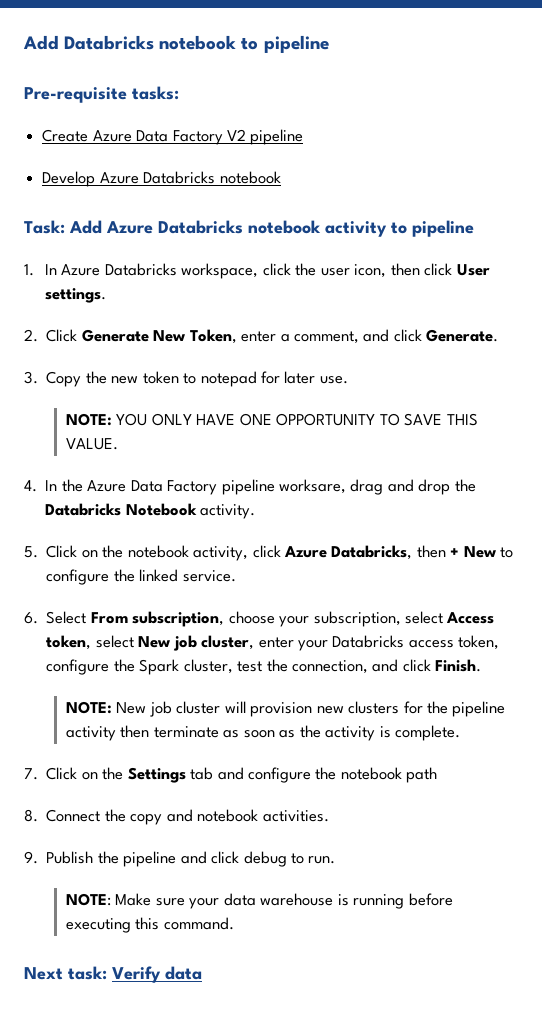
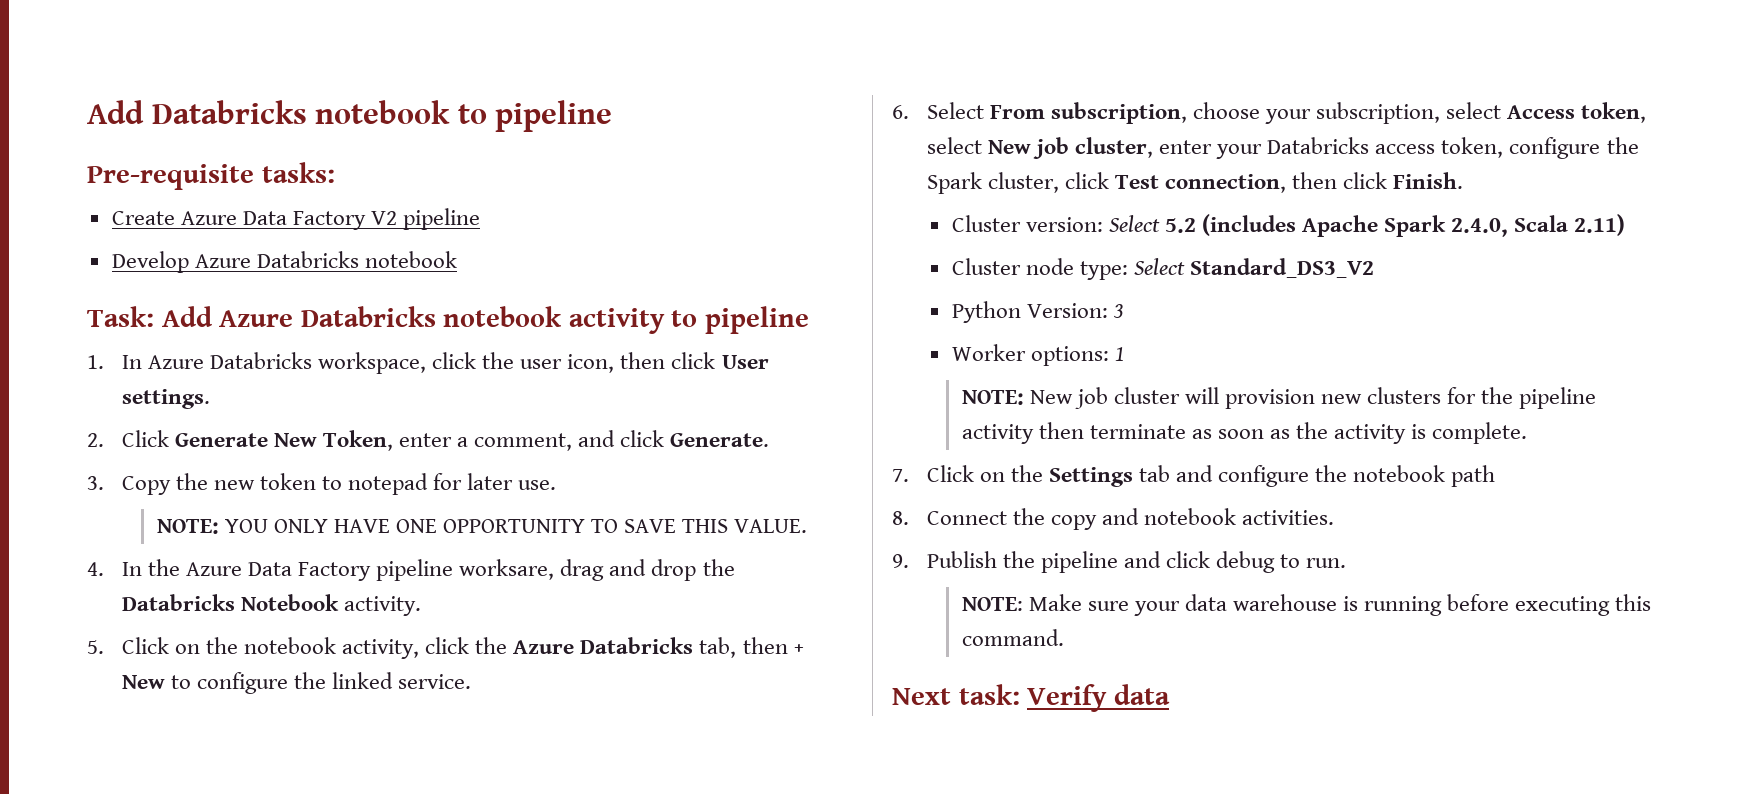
- 5. Click on the notebook activity, click Azure Databricks, then + New to configure the linked service.
+ 5. Click on the notebook activity, click the Azure Databricks tab, then + New to configure the linked service.
- 6. Select From subscription, choose your subscription, select Access token, select New job cluster, enter your Databricks access token, configure the Spark cluster, test the connection, and click Finish.
+ 6. Select From subscription, choose your subscription, select Access token, select New job cluster, enter your Databricks access token, configure the Spark cluster, click Test connection, then click Finish.
+ Cluster version: Select 5.2 (includes Apache Spark 2.4.0, Scala 2.11)
+ Cluster node type: Select Standard_DS3_V2
+ Python Version: 3
+ Worker options: 1

